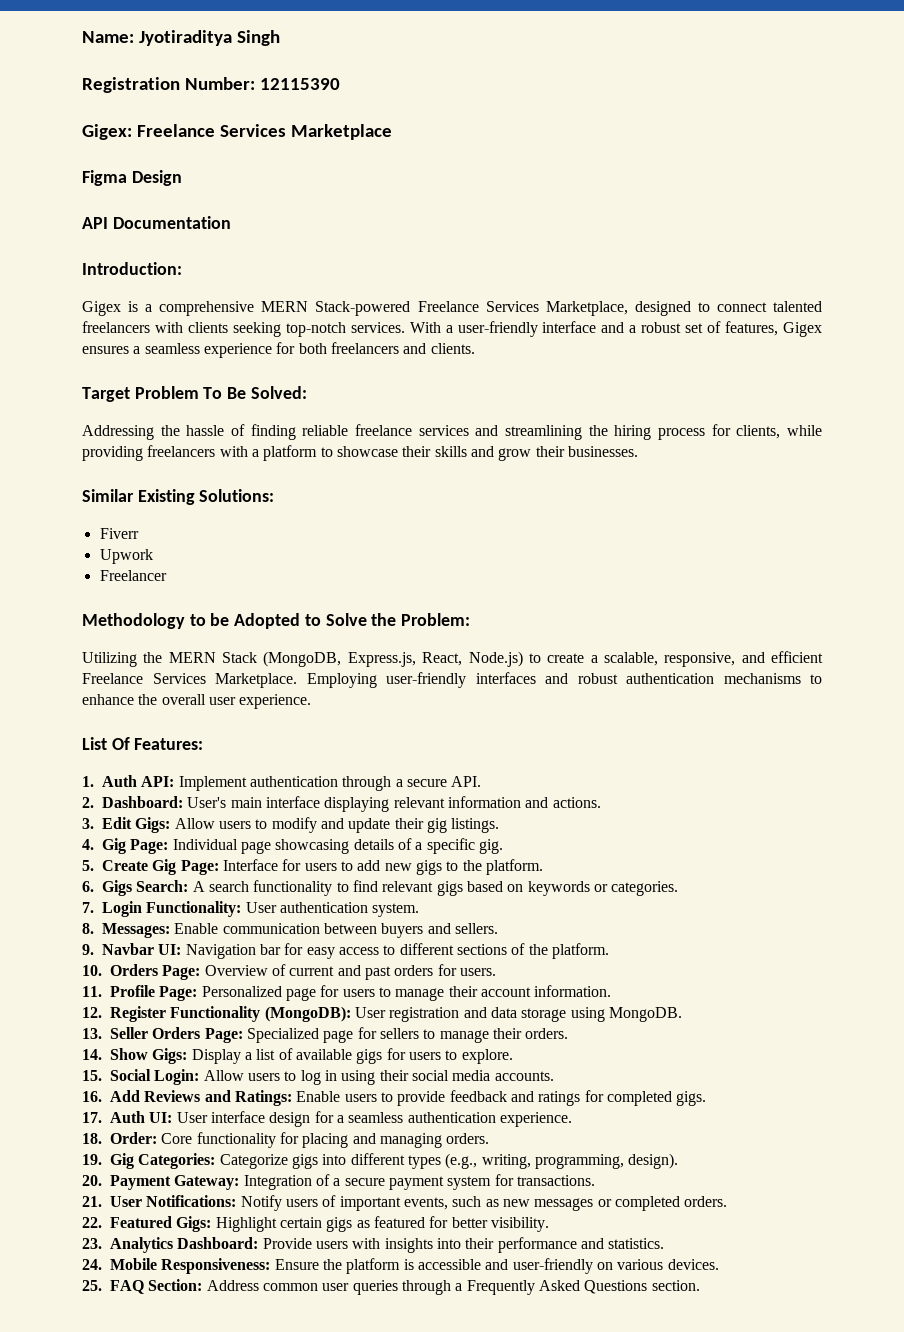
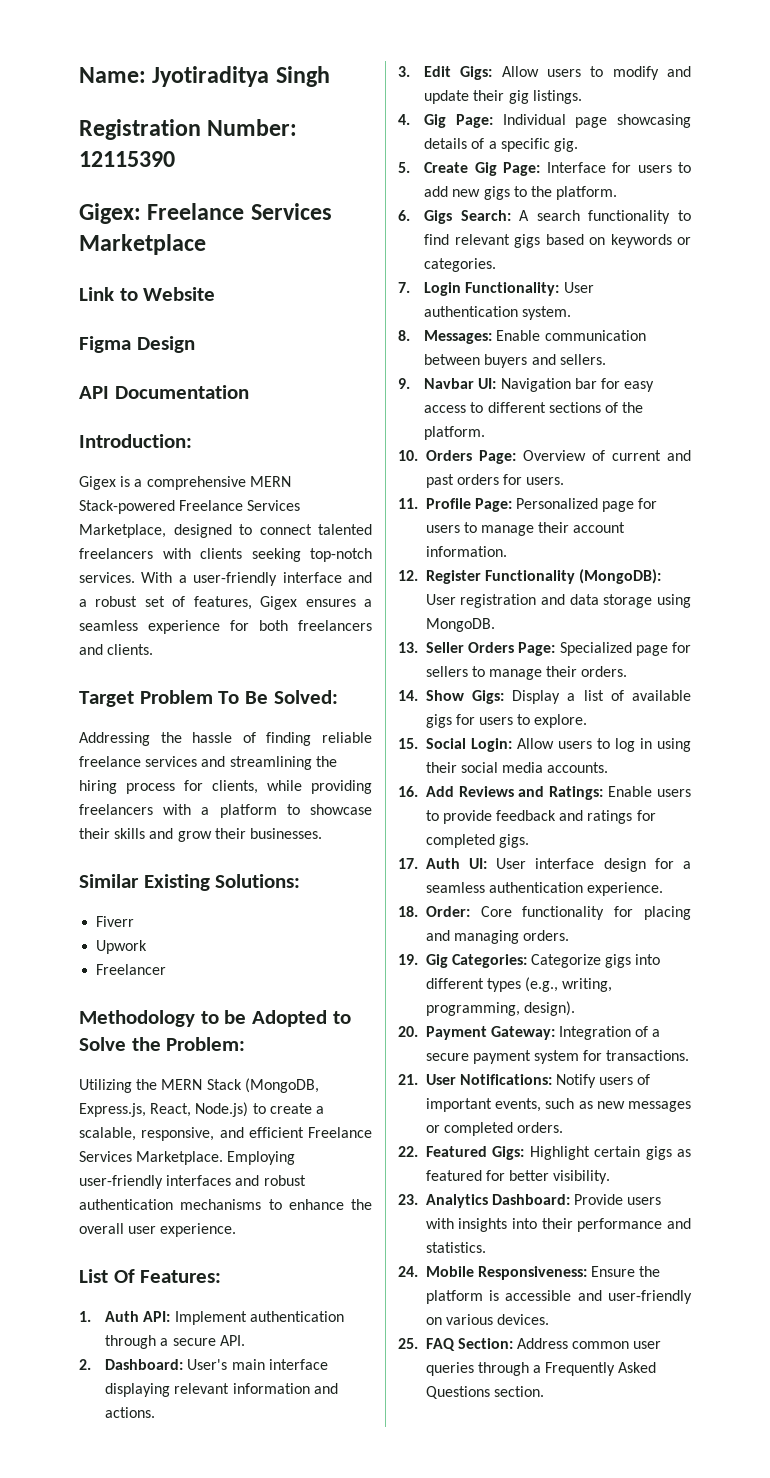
+ Link to Website

